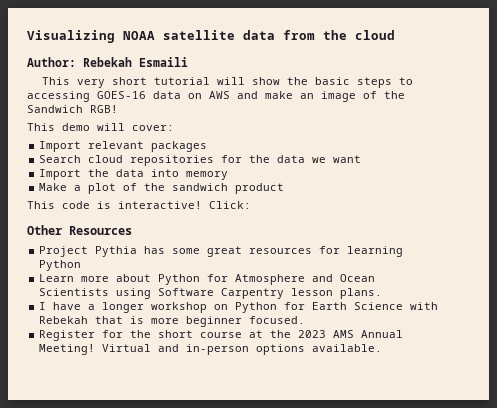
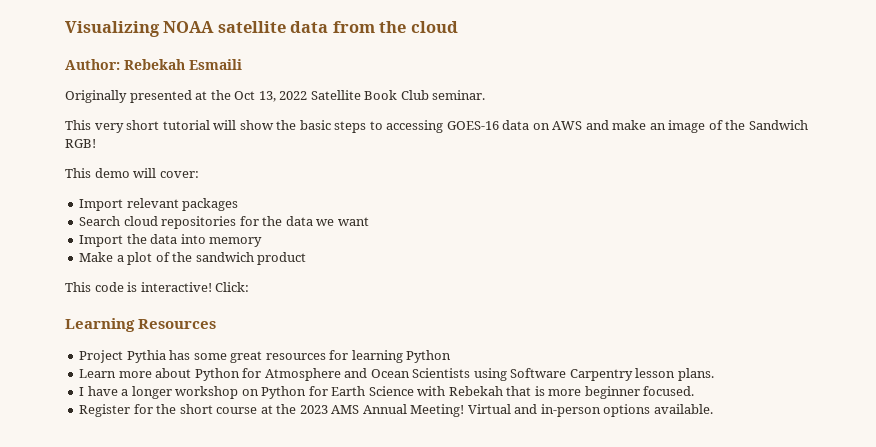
+ Originally presented at the Oct 13, 2022 Satellite Book Club seminar.
- Other Resources
+ Learning Resources

